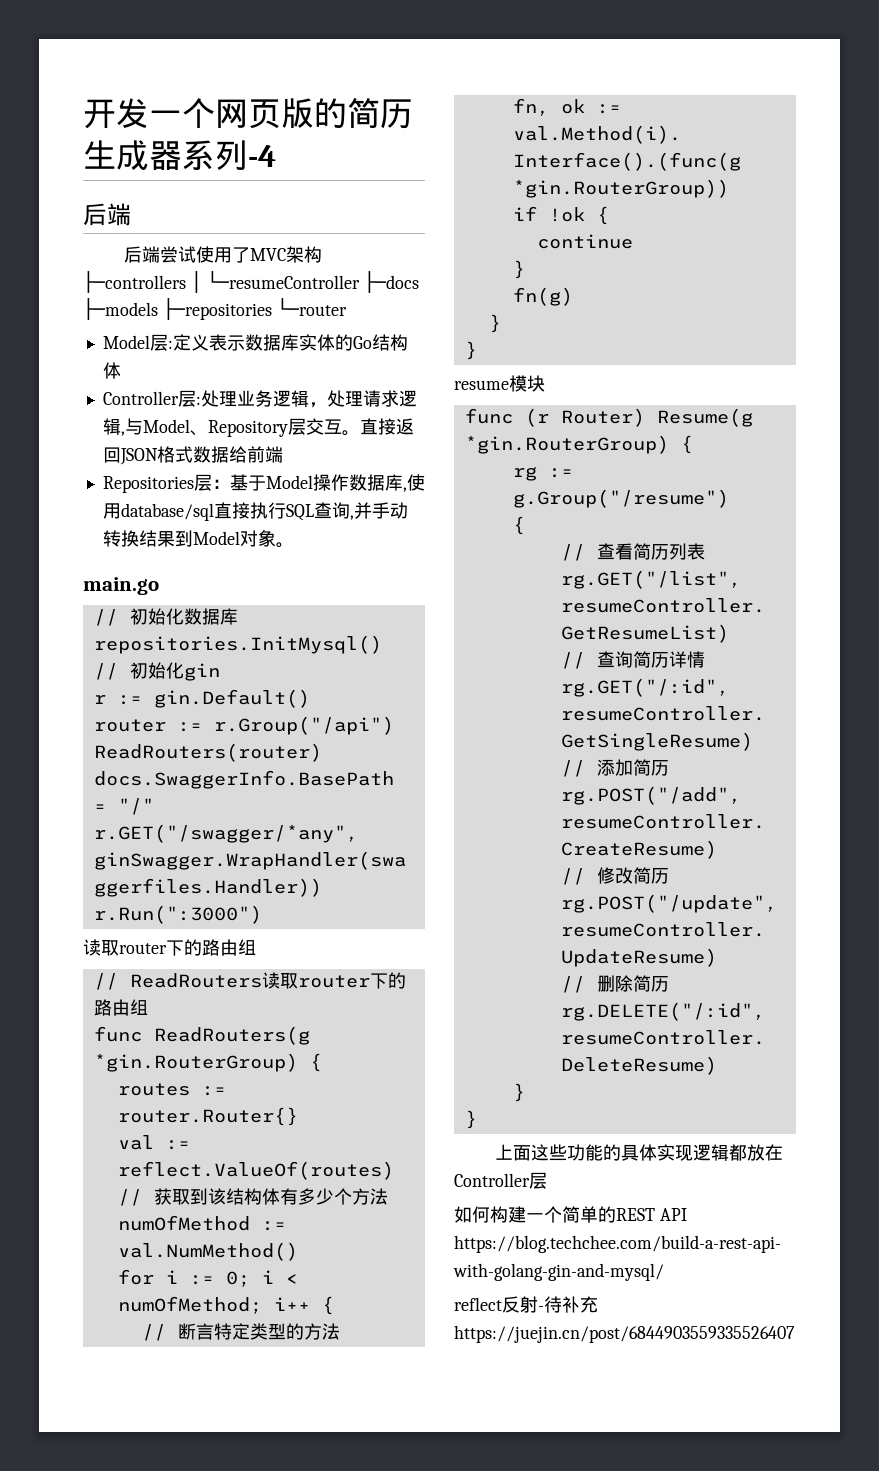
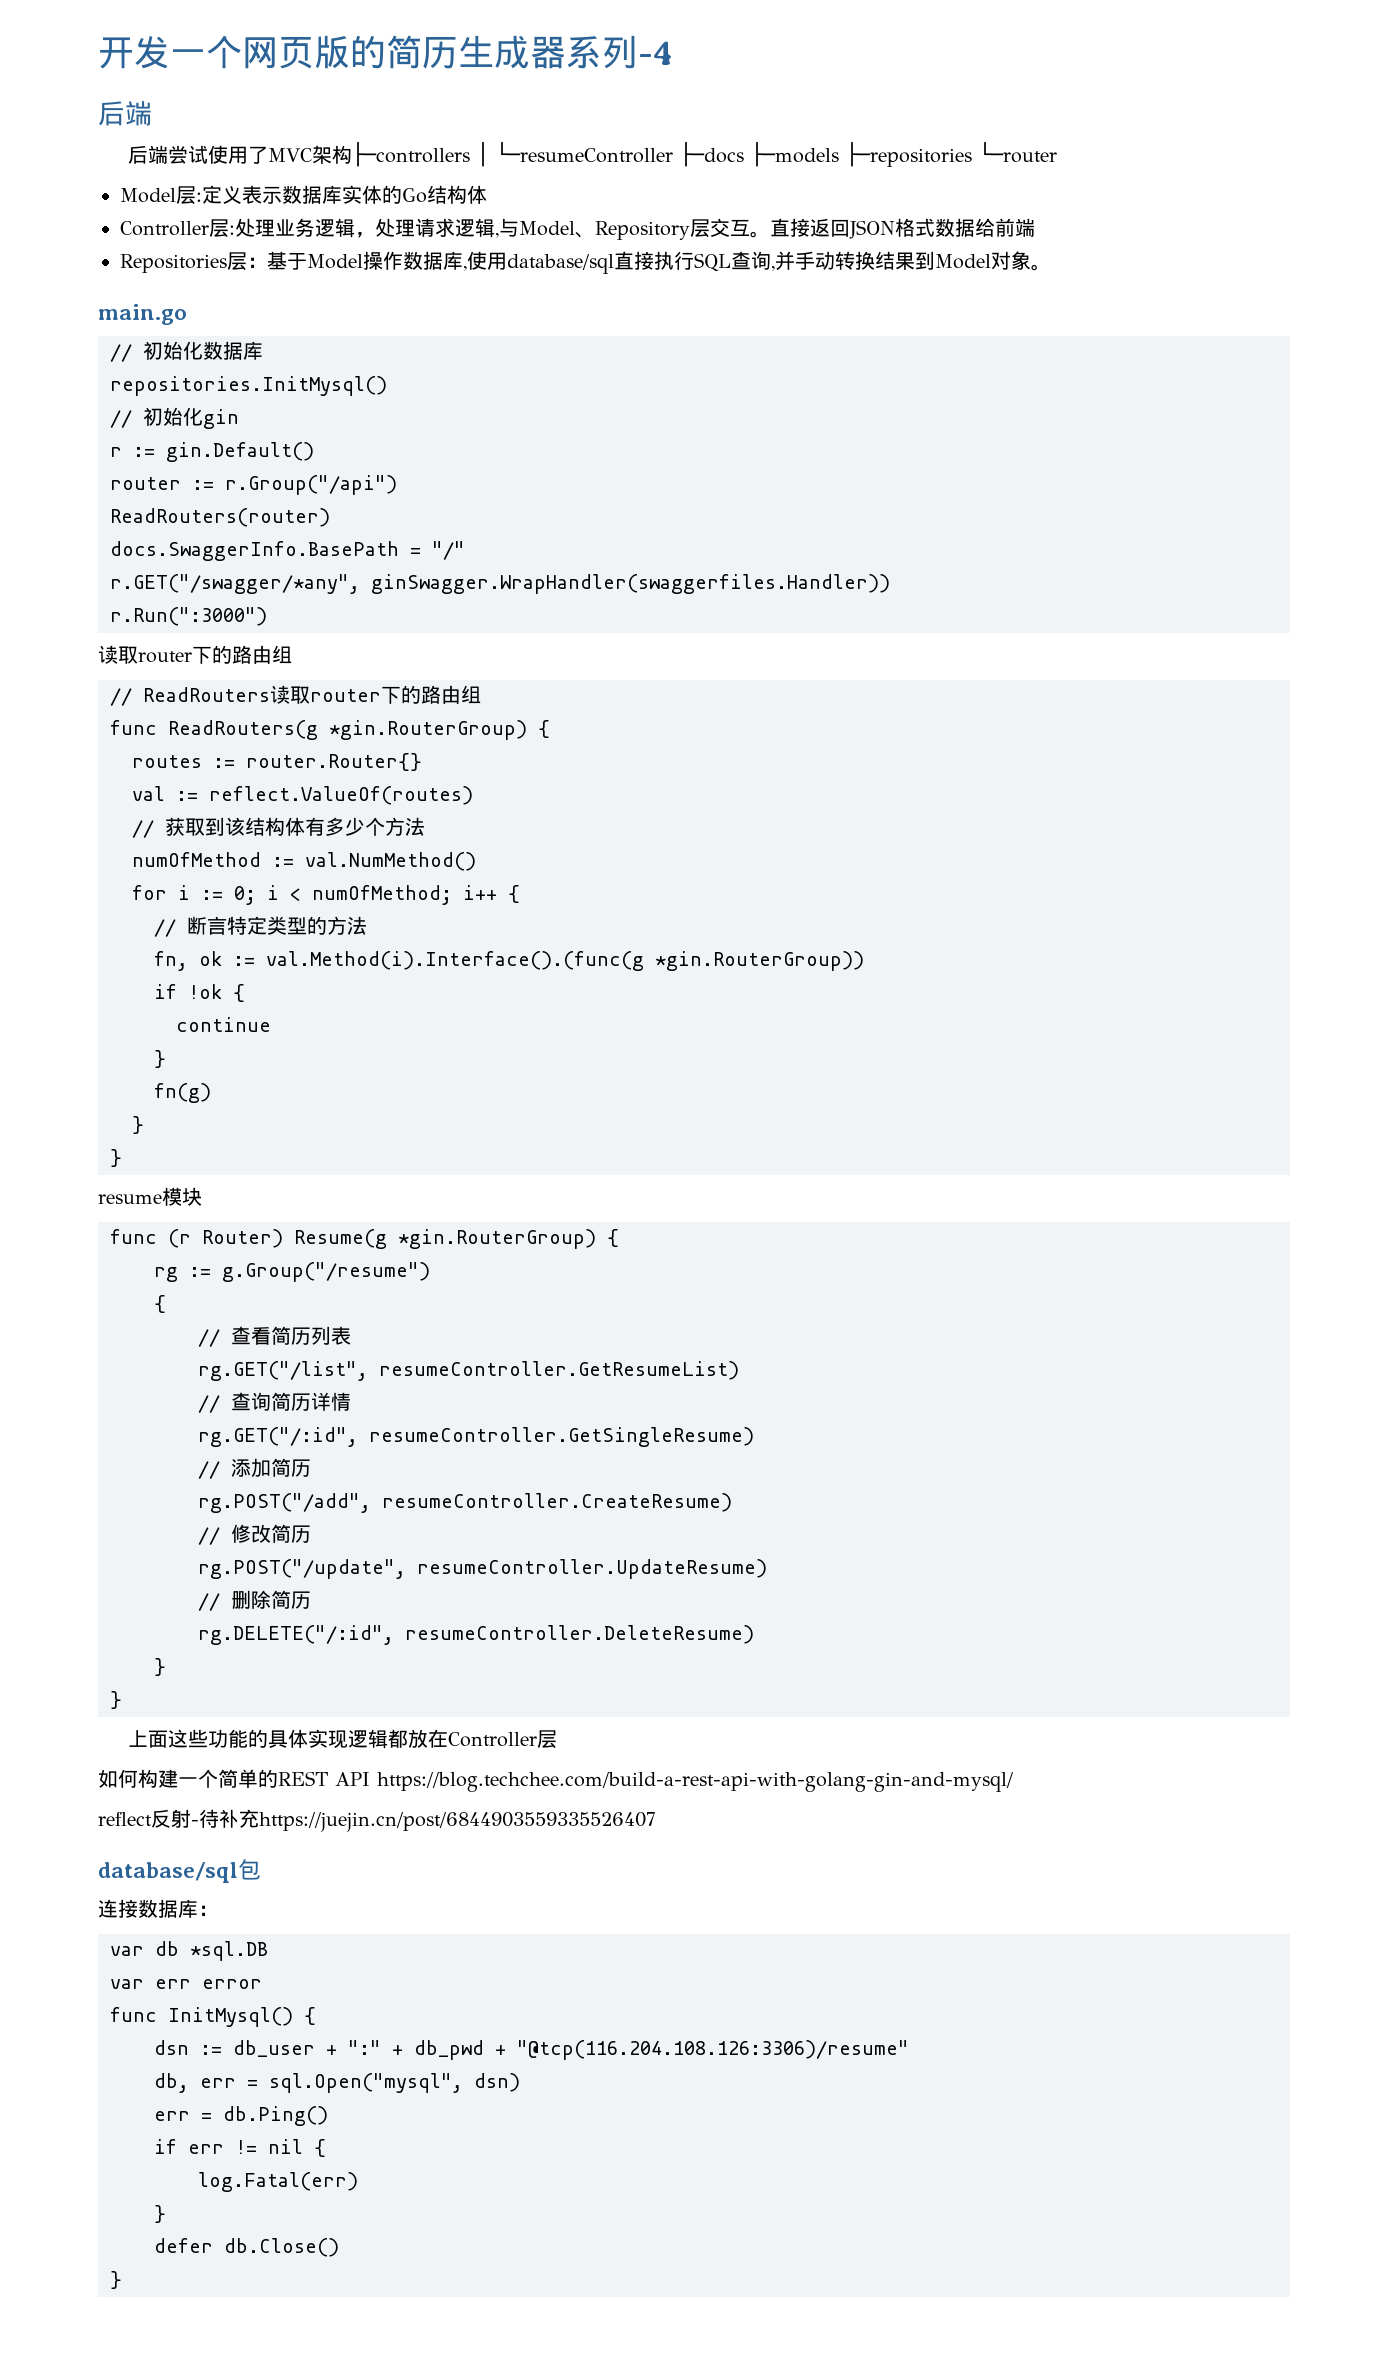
+ database/sql包
+ 连接数据库：
+ var db *sql.DB
+ var err error
+ func InitMysql() {
+ dsn := db_user + ":" + db_pwd + "@tcp(116.204.108.126:3306)/resume"
+ db, err = sql.Open("mysql", dsn)
+ err = db.Ping()
+ if err != nil {
+ log.Fatal(err)
+ }
+ defer db.Close()
+ }

